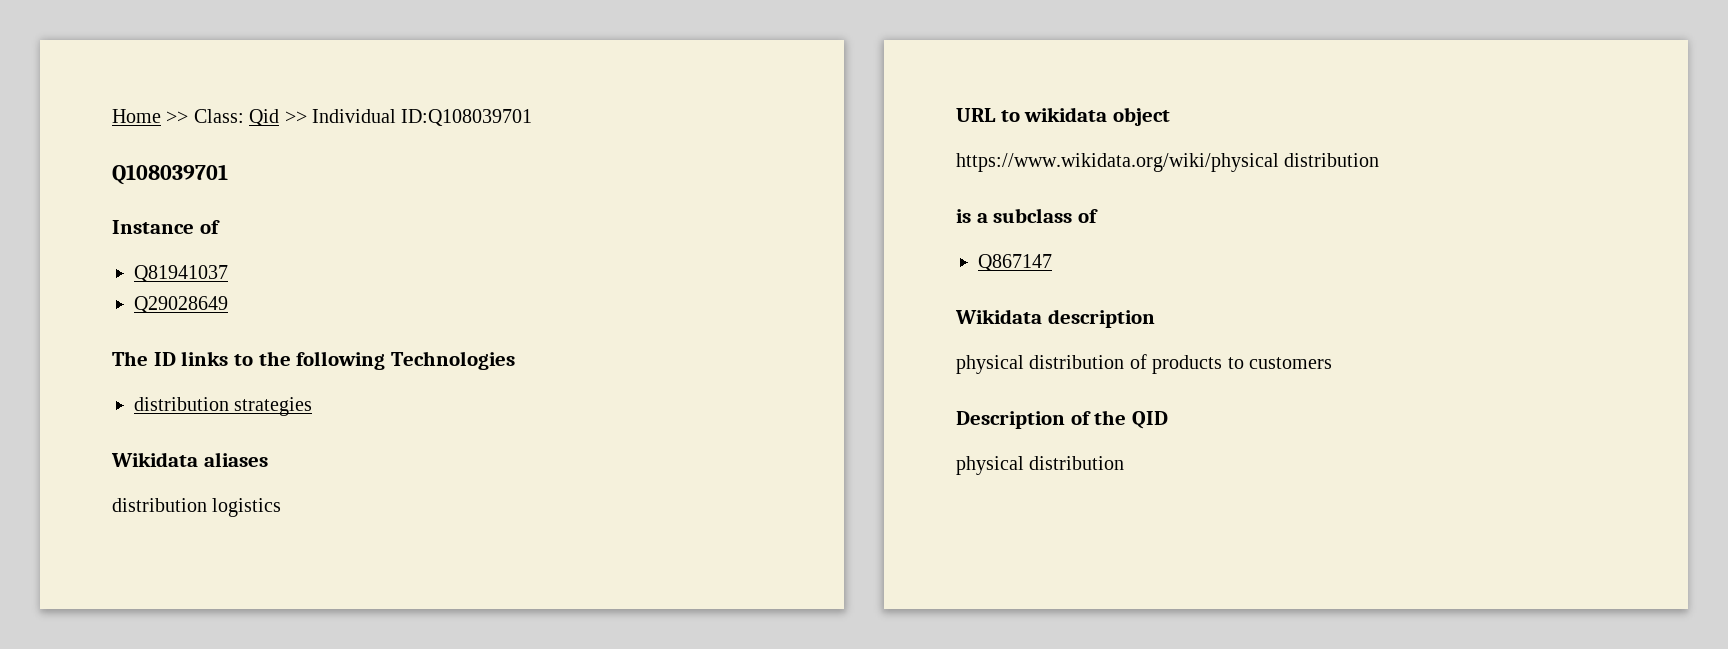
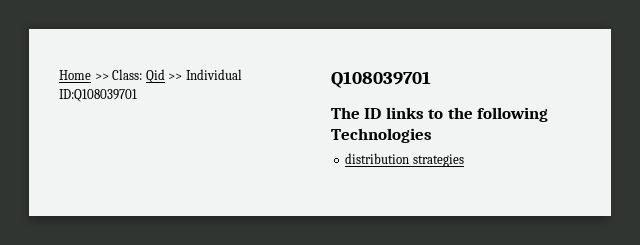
- Instance of
- Q81941037
- Q29028649
- Wikidata aliases
- distribution logistics
- URL to wikidata object
- https://www.wikidata.org/wiki/physical distribution
- is a subclass of
- Q867147
- Wikidata description
- physical distribution of products to customers
- Description of the QID
- physical distribution

